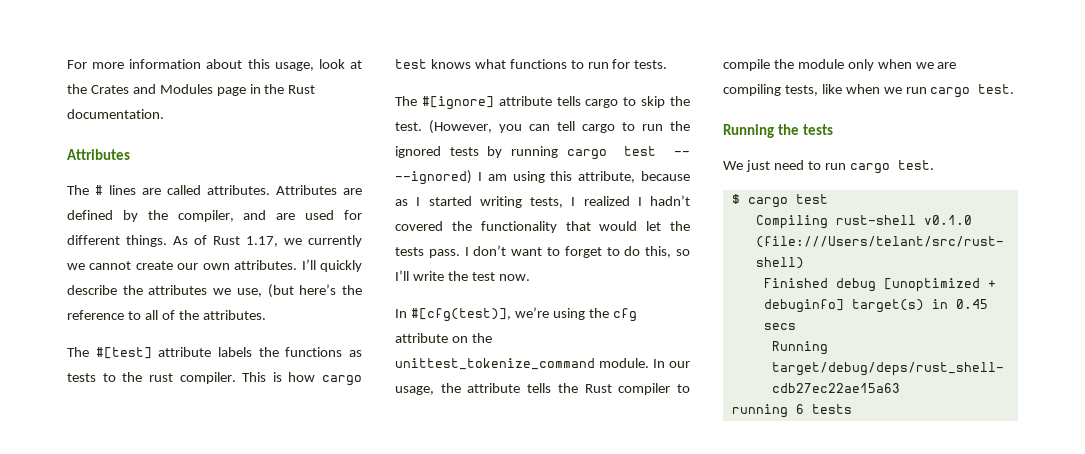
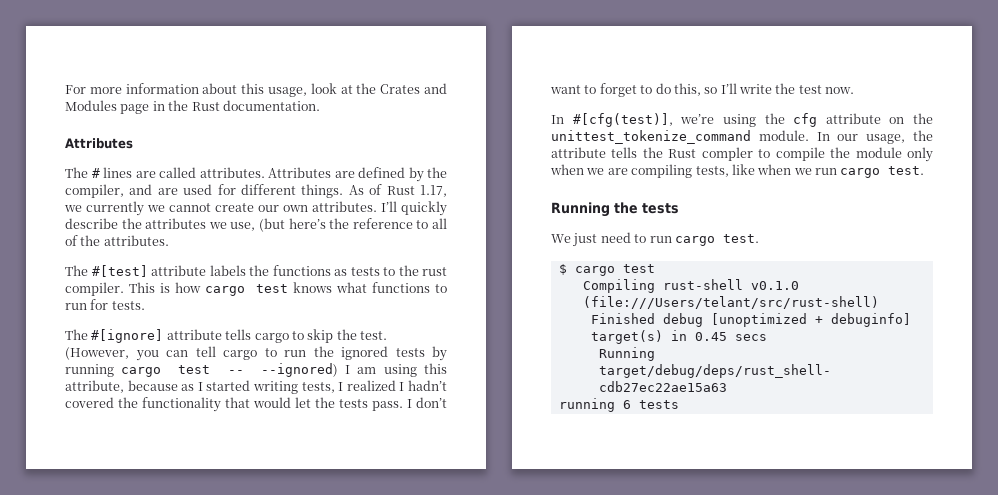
- In our usage, the attribute tells the Rust compiler to compile the module only when we are compiling tests, like when we run cargo test.
+ In our usage, the attribute tells the Rust compler to compile the module only when we are compiling tests, like when we run cargo test.

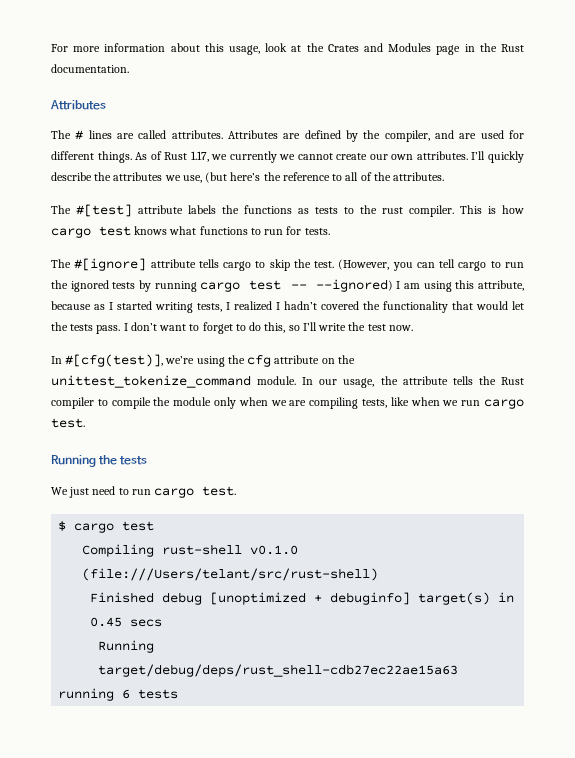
- In our usage, the attribute tells the Rust compler to compile the module only when we are compiling tests, like when we run cargo test.
+ In our usage, the attribute tells the Rust compiler to compile the module only when we are compiling tests, like when we run cargo test.

